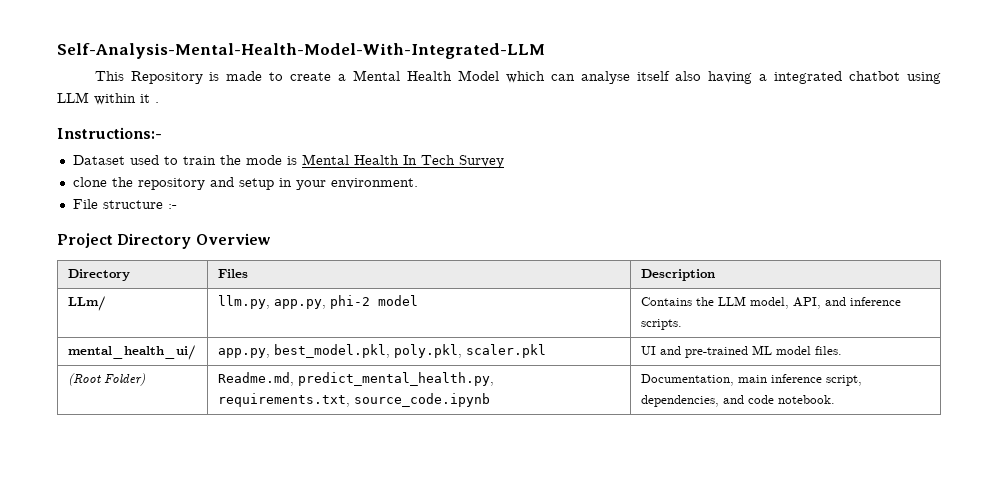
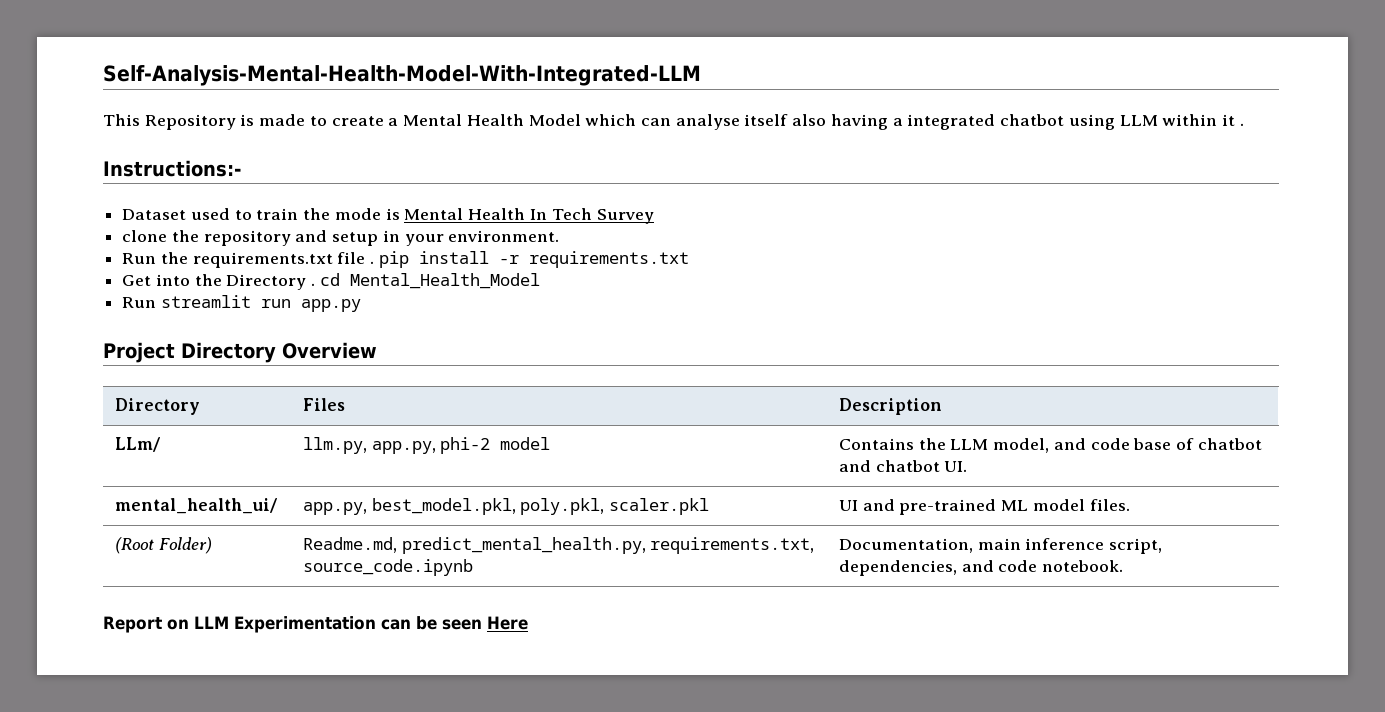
- File structure :-
+ Run the requirements.txt file . pip install -r requirements.txt
+ Get into the Directory . cd Mental_Health_Model
+ Run streamlit run app.py
- LLm/ | llm.py, app.py, phi-2 model | Contains the LLM model, API, and inference scripts.
+ LLm/ | llm.py, app.py, phi-2 model | Contains the LLM model, and code base of chatbot and chatbot UI.
+ Report on LLM Experimentation can be seen Here

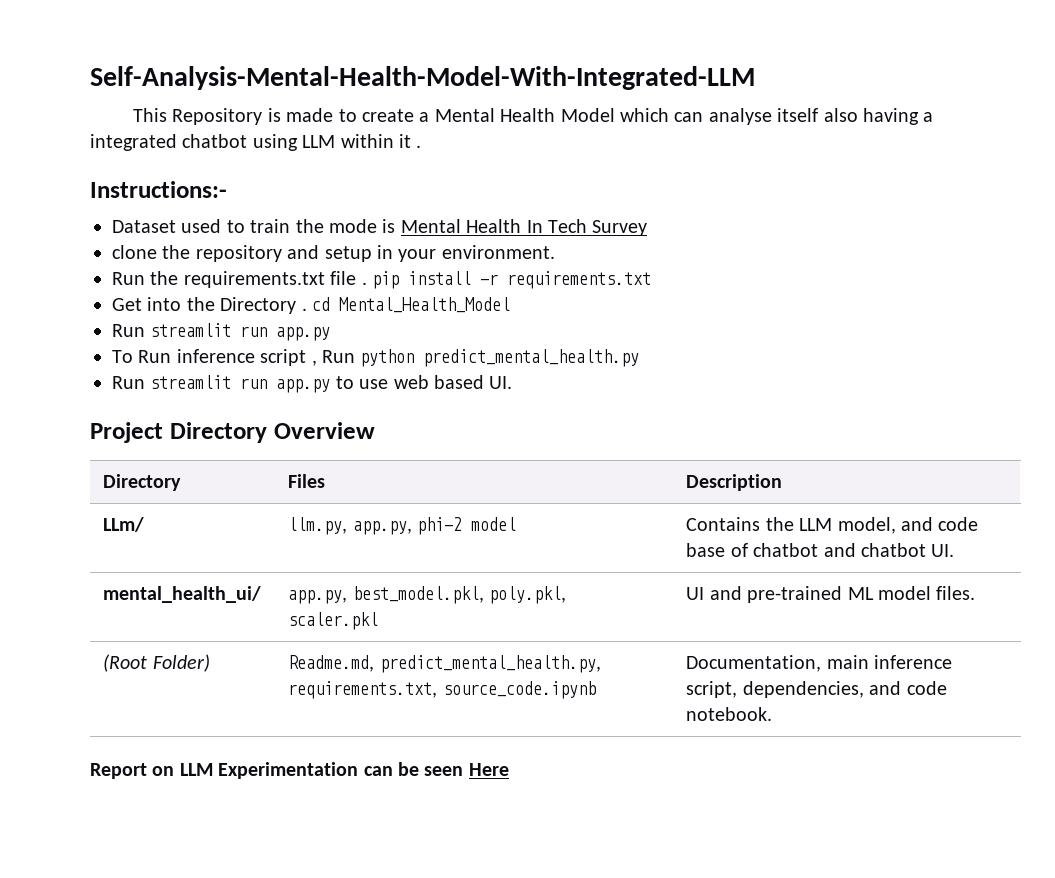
+ To Run inference script , Run python predict_mental_health.py
+ Run streamlit run app.py to use web based UI.

